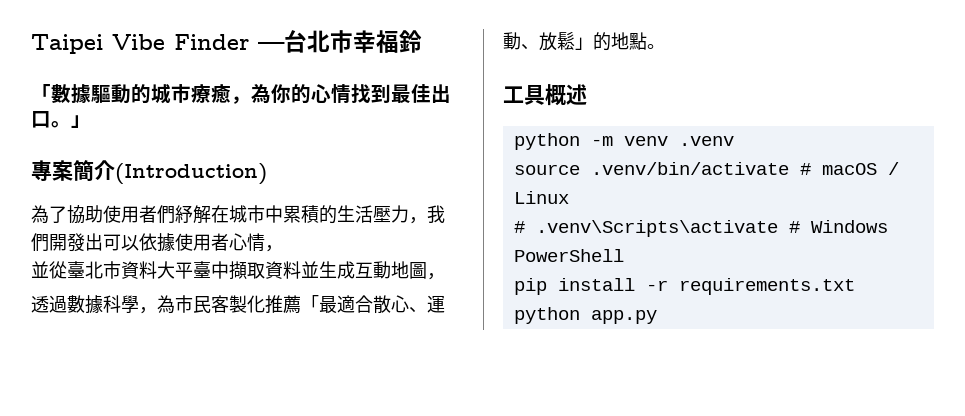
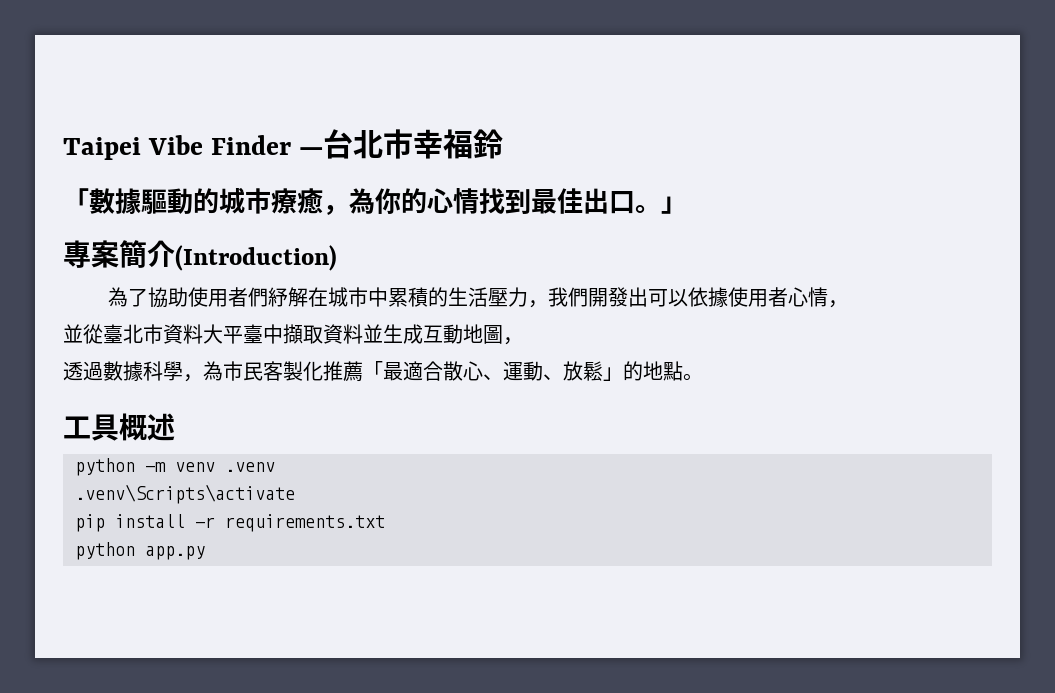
- source .venv/bin/activate # macOS / Linux
- # .venv\Scripts\activate # Windows PowerShell
+ .venv\Scripts\activate

